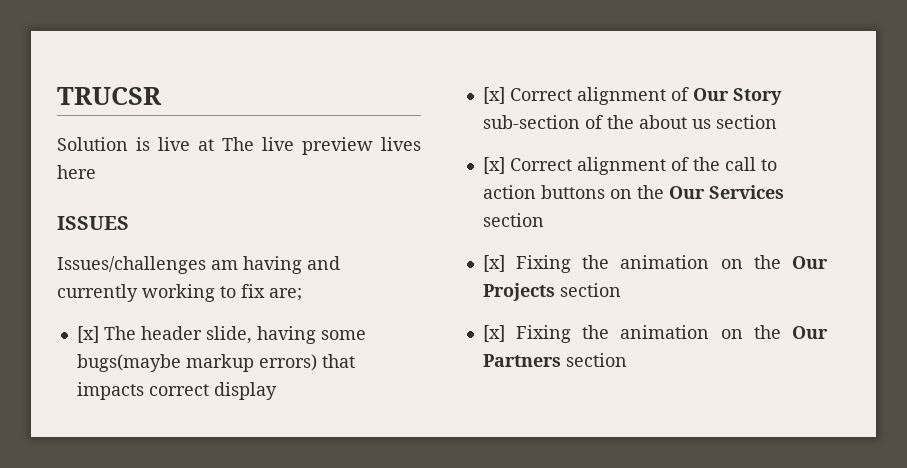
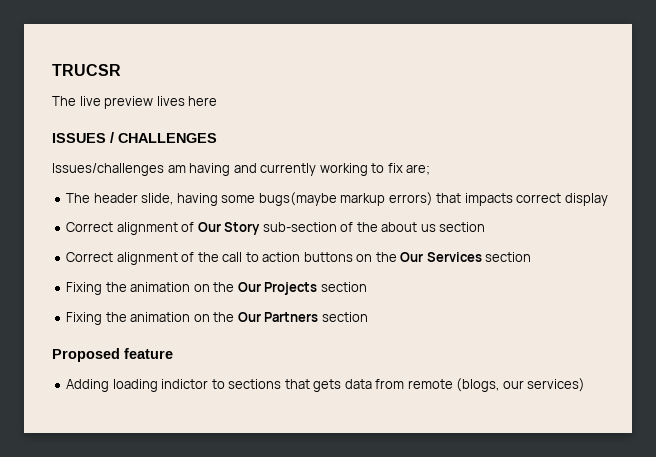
- Solution is live at The live preview lives here
+ The live preview lives here
- ISSUES
+ ISSUES / CHALLENGES
- [x] The header slide, having some bugs(maybe markup errors) that impacts correct display
+ The header slide, having some bugs(maybe markup errors) that impacts correct display
- [x] Correct alignment of Our Story sub-section of the about us section
+ Correct alignment of Our Story sub-section of the about us section
- [x] Correct alignment of the call to action buttons on the Our Services section
+ Correct alignment of the call to action buttons on the Our Services section
- [x] Fixing the animation on the Our Projects section
+ Fixing the animation on the Our Projects section
- [x] Fixing the animation on the Our Partners section
+ Fixing the animation on the Our Partners section
+ Proposed feature
+ Adding loading indictor to sections that gets data from remote (blogs, our services)

